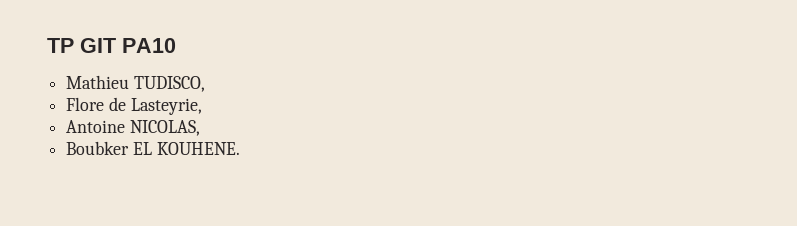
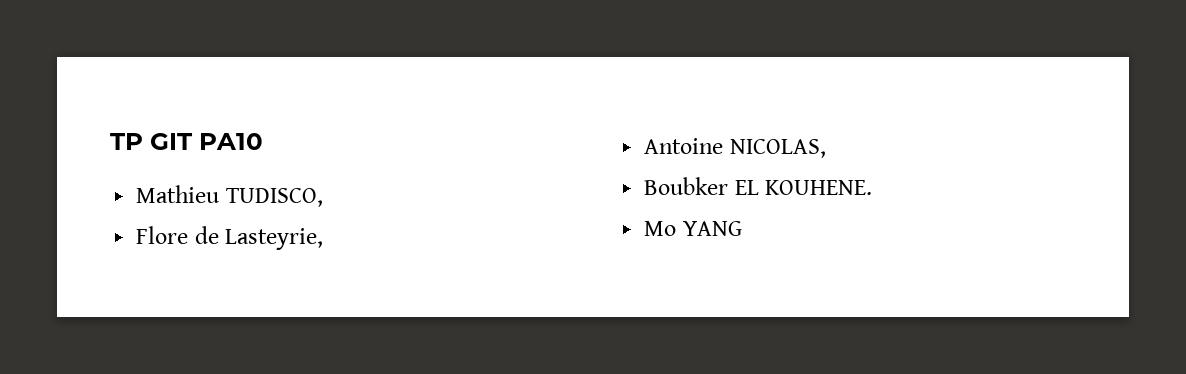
+ Mo YANG

